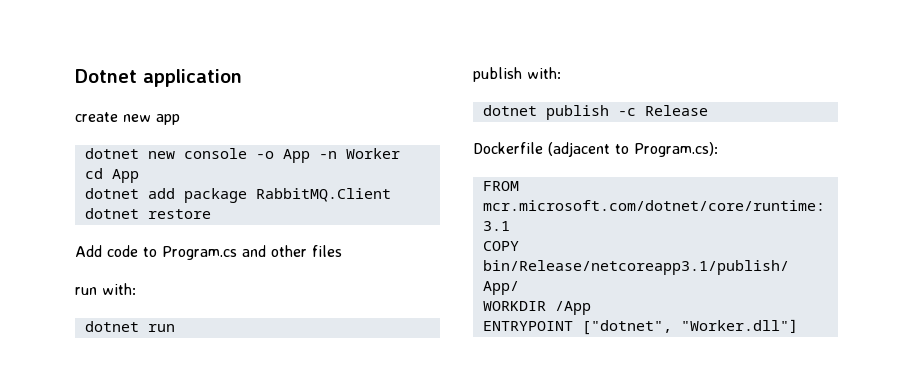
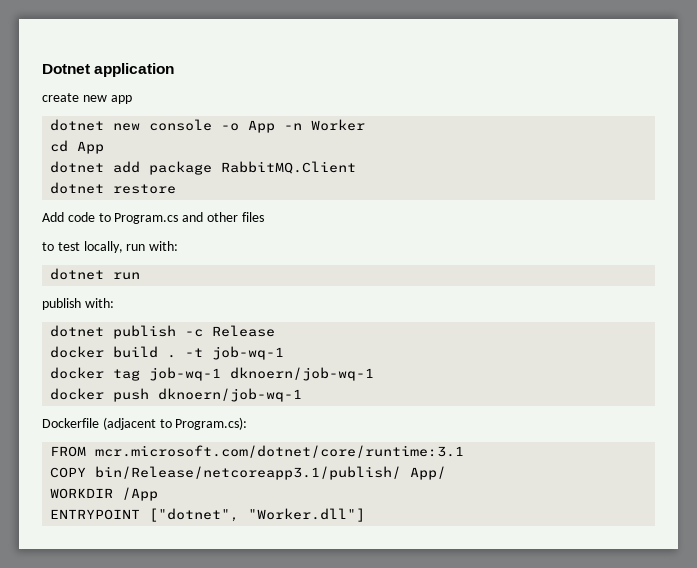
- run with:
+ to test locally, run with:
+ docker build . -t job-wq-1
+ docker tag job-wq-1 dknoern/job-wq-1
+ docker push dknoern/job-wq-1

